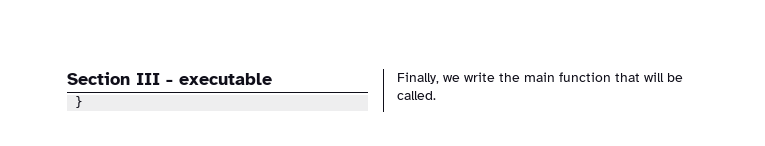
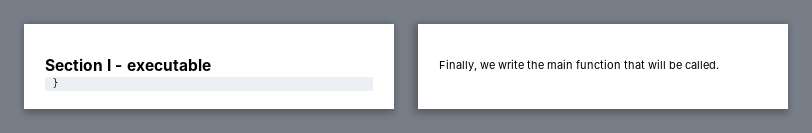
- Section III - executable
+ Section I - executable

